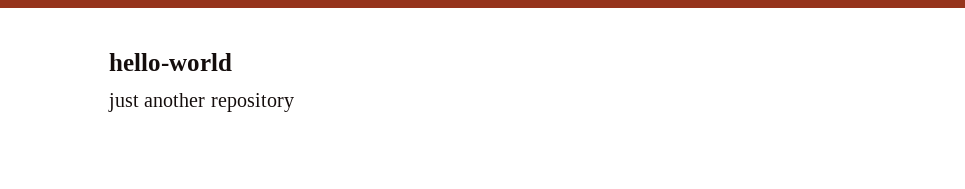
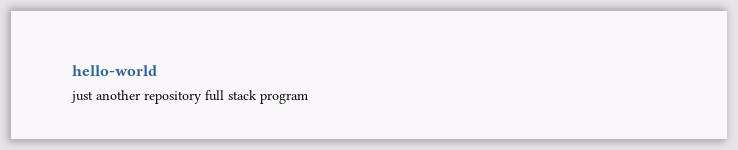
- just another repository
+ just another repository full stack program

